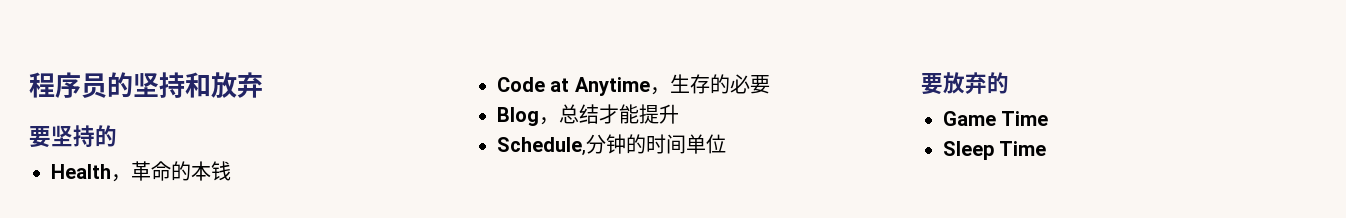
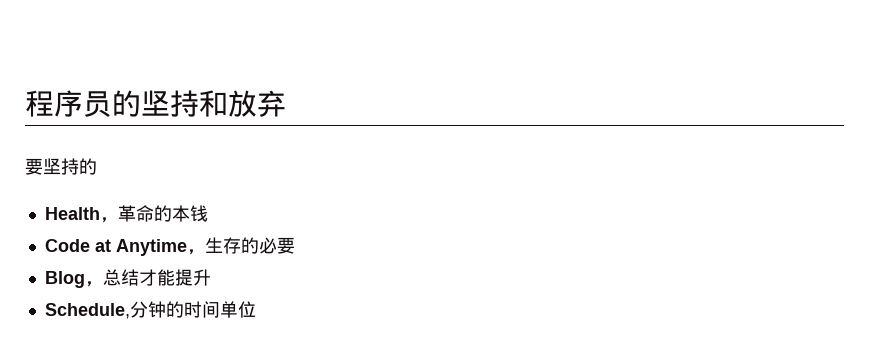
- 要放弃的
- Game Time
- Sleep Time

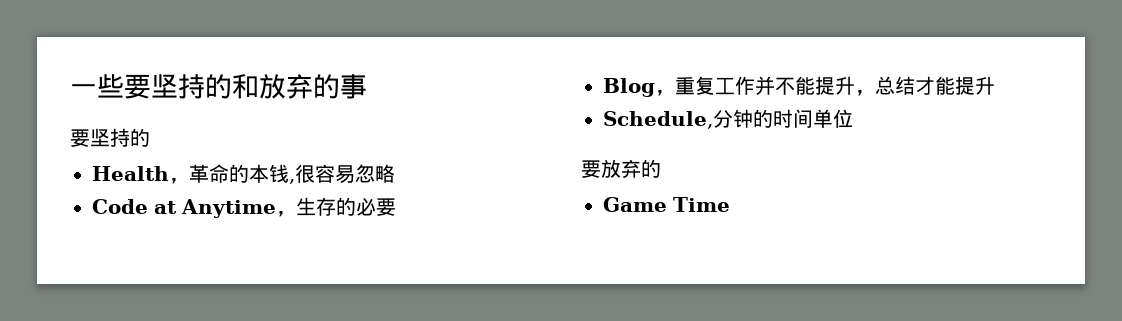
- 程序员的坚持和放弃
+ 一些要坚持的和放弃的事
- Health，革命的本钱
+ Health，革命的本钱,很容易忽略
- Blog，总结才能提升
+ Blog，重复工作并不能提升，总结才能提升
+ 要放弃的
+ Game Time

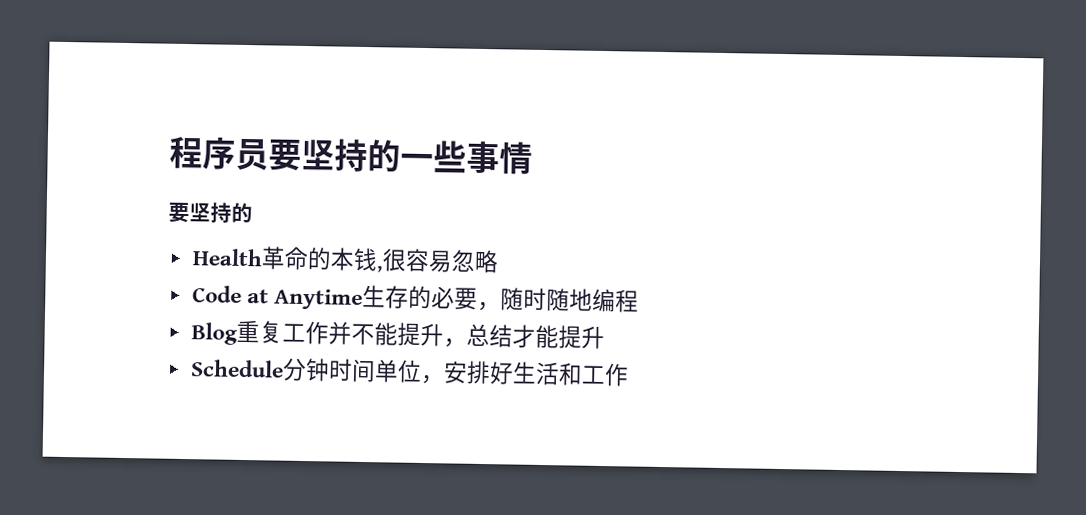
- 一些要坚持的和放弃的事
+ 程序员要坚持的一些事情
- Health，革命的本钱,很容易忽略
+ Health革命的本钱,很容易忽略
- Code at Anytime，生存的必要
+ Code at Anytime生存的必要，随时随地编程
- Blog，重复工作并不能提升，总结才能提升
+ Blog重复工作并不能提升，总结才能提升
- Schedule,分钟的时间单位
- 要放弃的
- Game Time
+ Schedule分钟时间单位，安排好生活和工作

